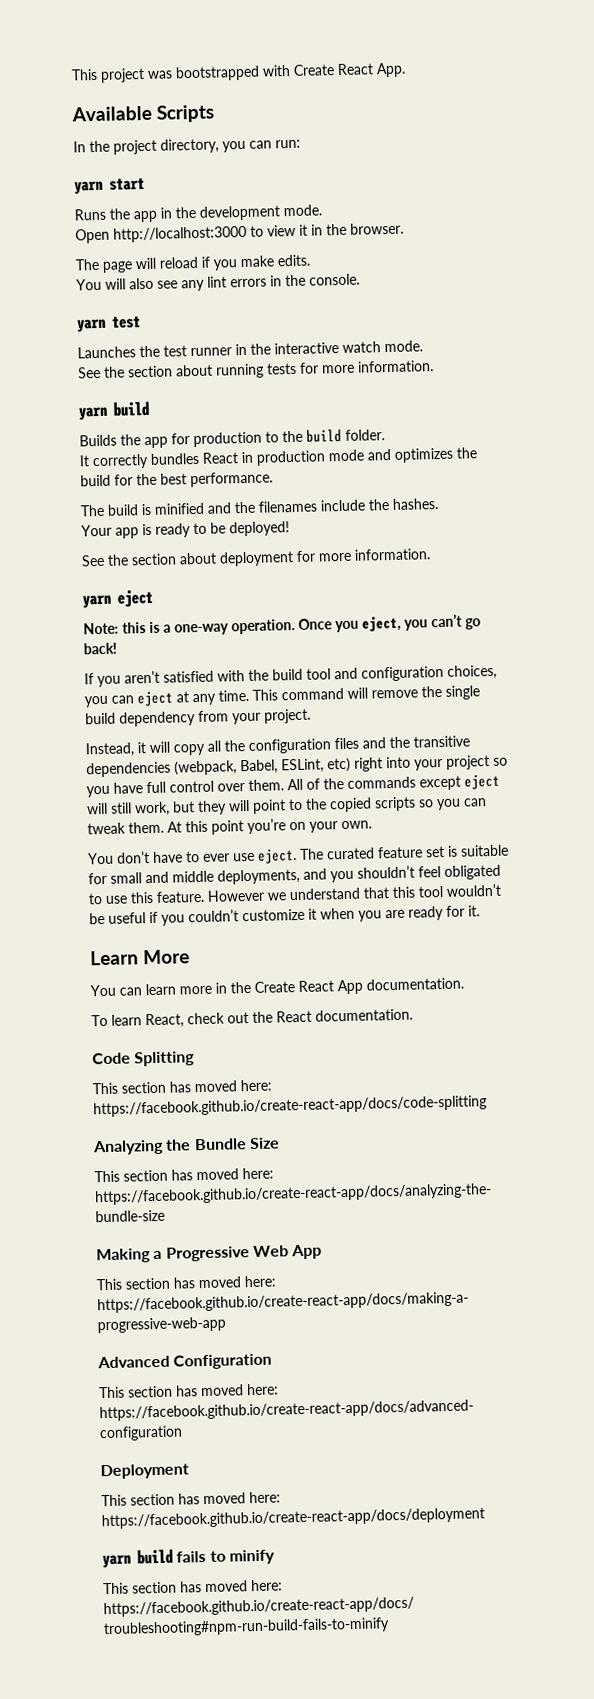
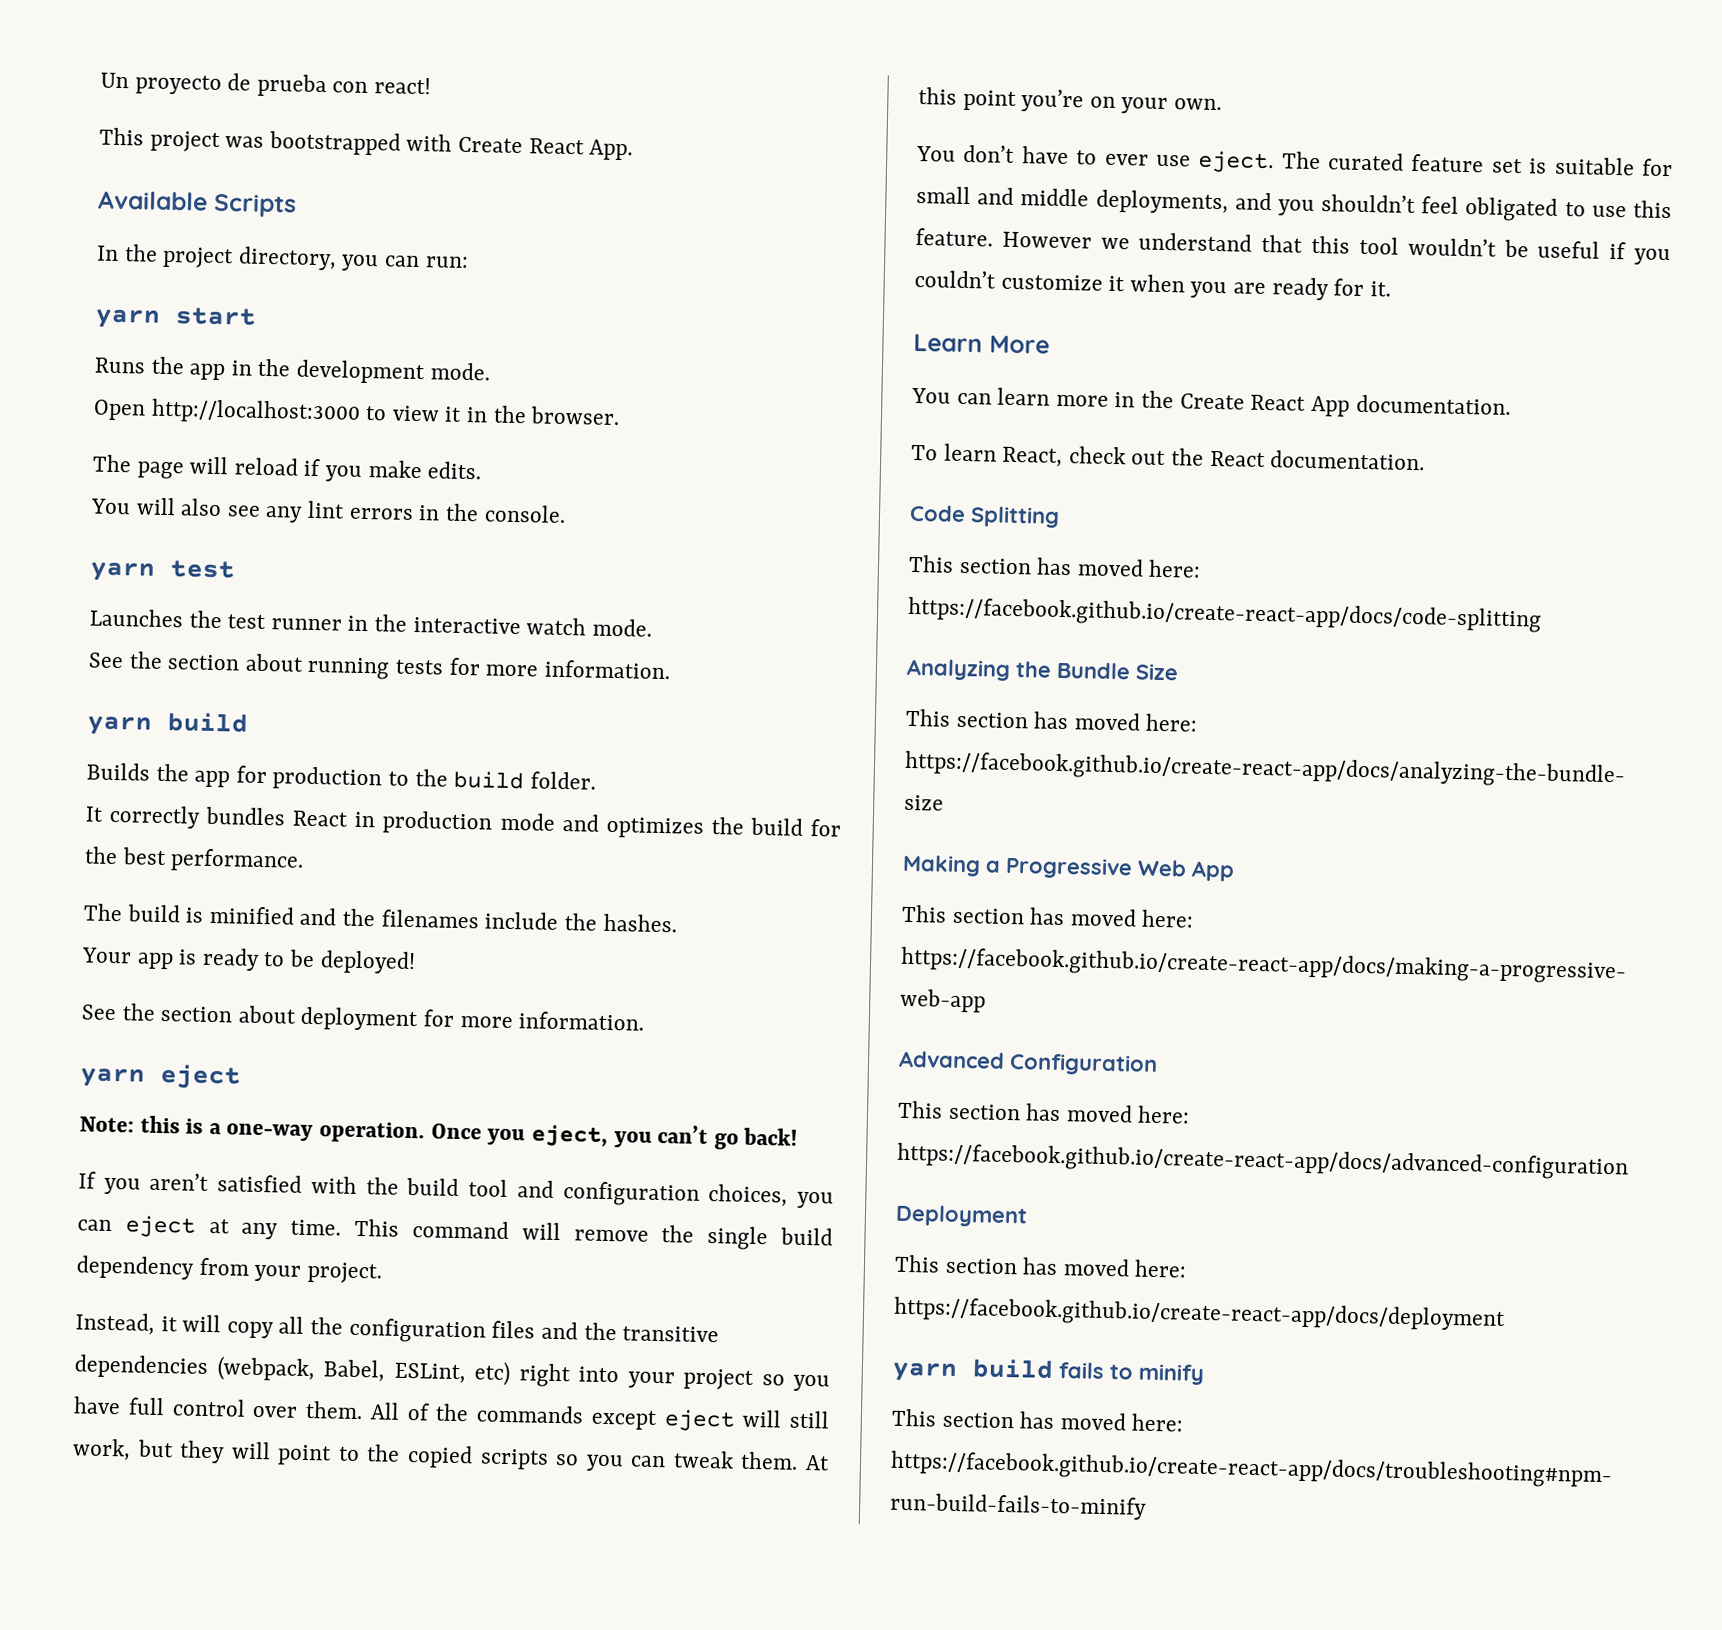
+ Un proyecto de prueba con react!

